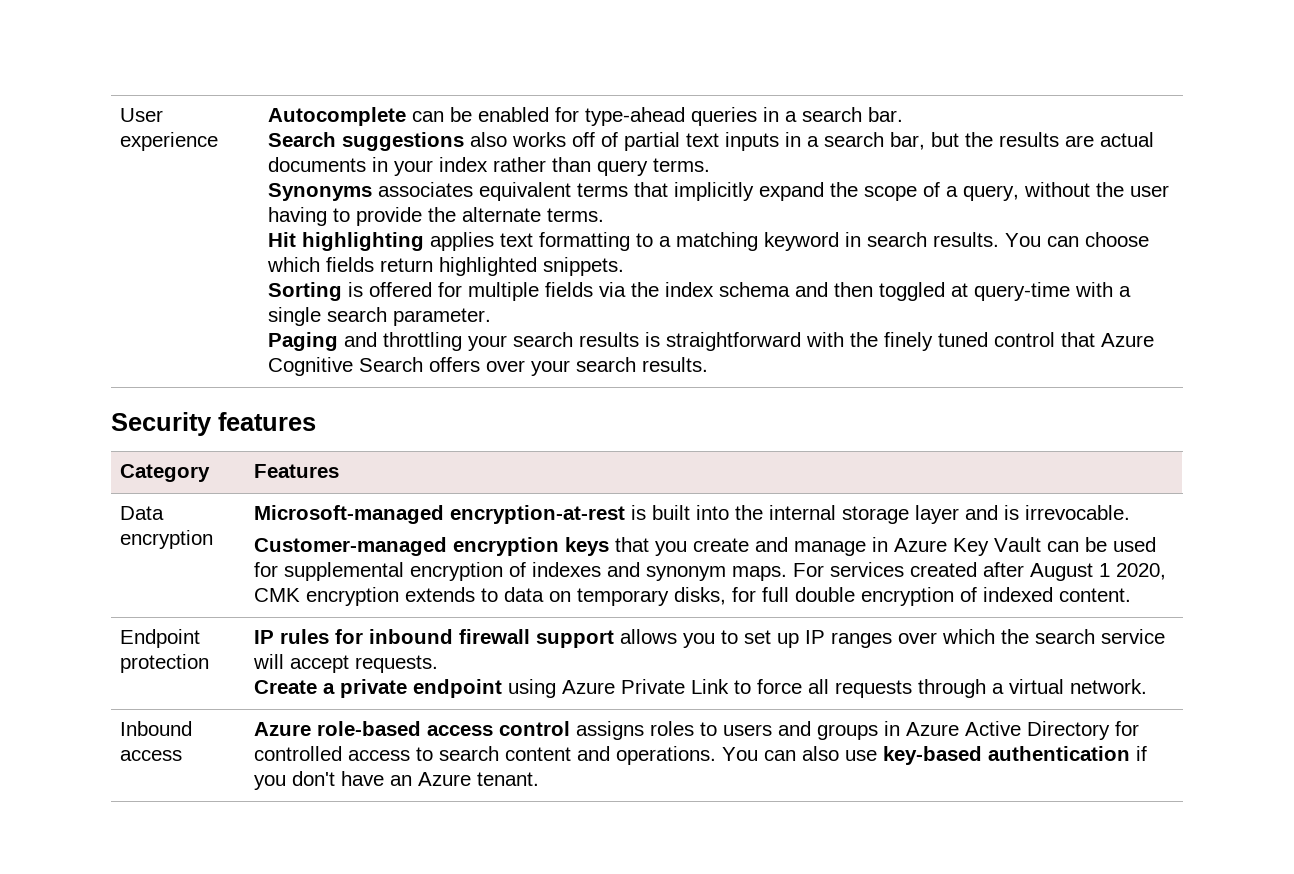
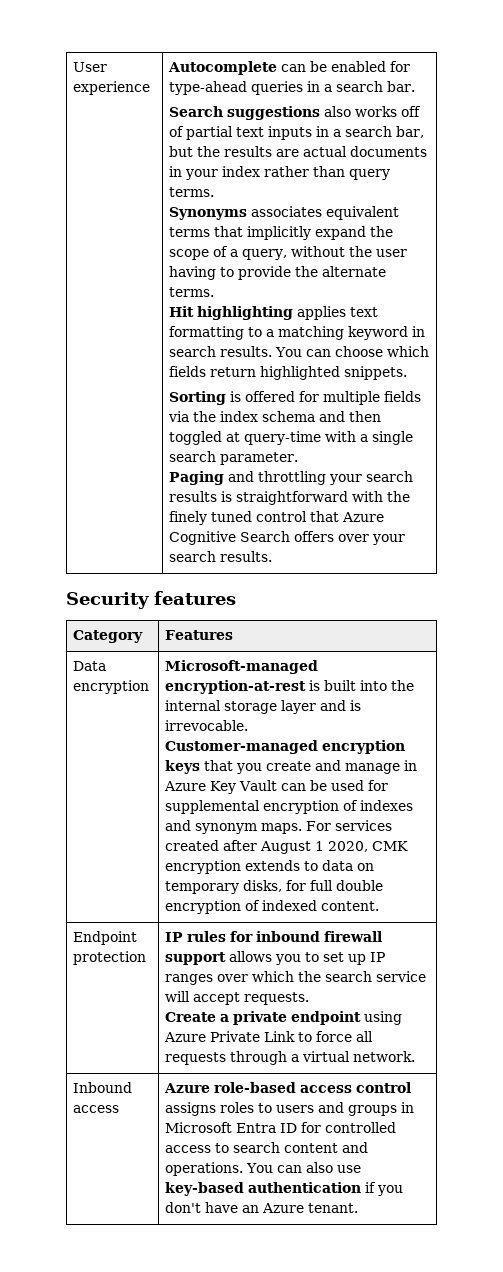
- Inbound access | Azure role-based access control assigns roles to users and groups in Azure Active Directory for controlled access to search content and operations. You can also use key-based authentication if you don't have an Azure tenant.
+ Inbound access | Azure role-based access control assigns roles to users and groups in Microsoft Entra ID for controlled access to search content and operations. You can also use key-based authentication if you don't have an Azure tenant.

